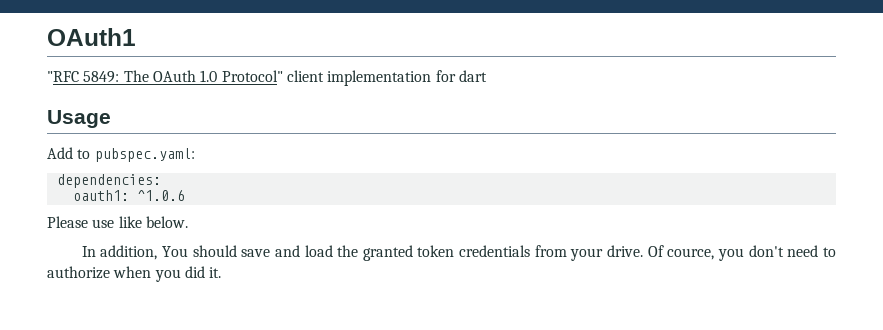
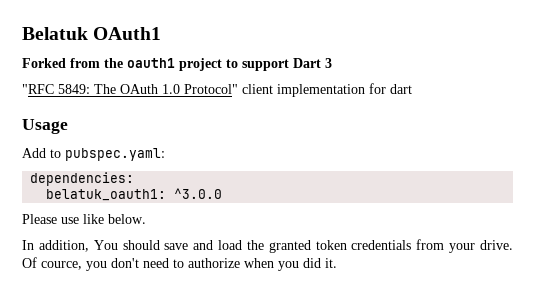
- OAuth1
+ Belatuk OAuth1
+ Forked from the oauth1 project to support Dart 3
- oauth1: ^1.0.6
+ belatuk_oauth1: ^3.0.0

